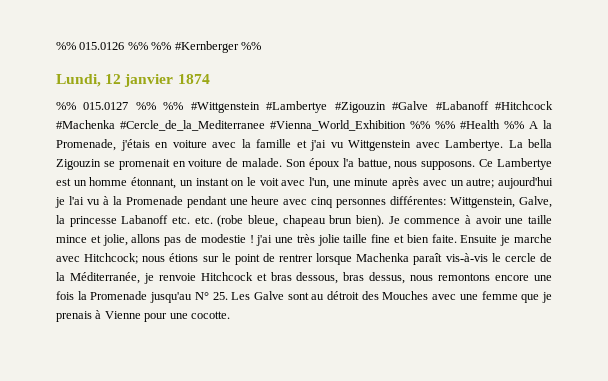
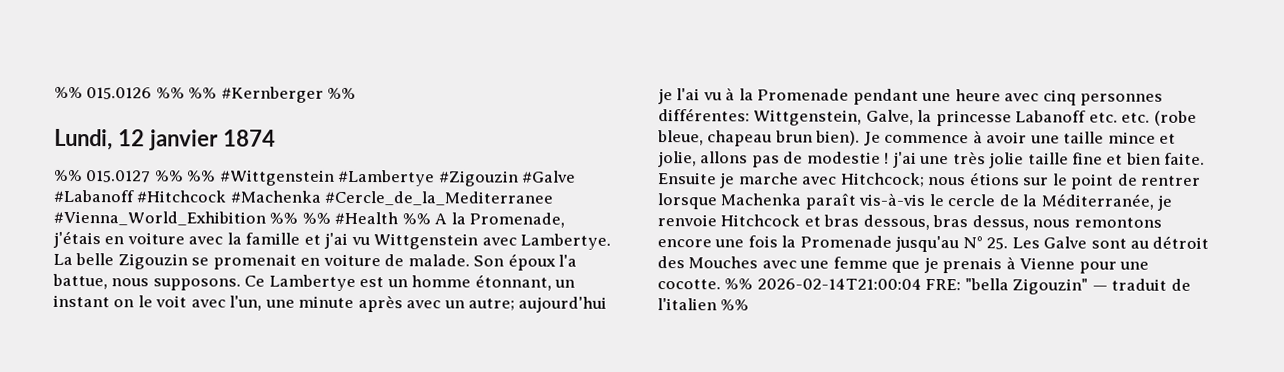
- La bella Zigouzin se promenait en voiture de malade.
+ La belle Zigouzin se promenait en voiture de malade.
+ %% 2026-02-14T21:00:04 FRE: "bella Zigouzin" — traduit de l'italien %%

